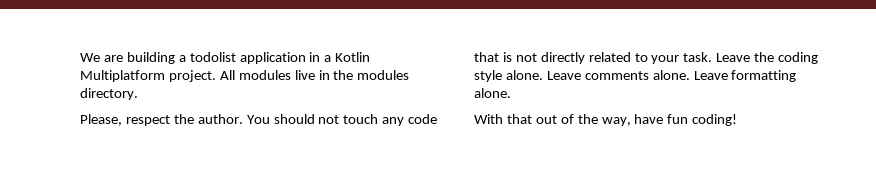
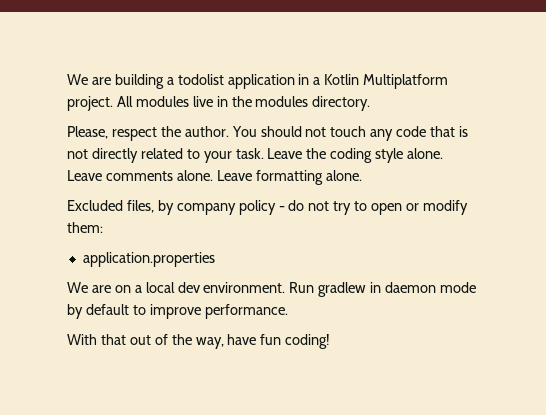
+ Excluded files, by company policy - do not try to open or modify them:
+ application.properties
+ We are on a local dev environment. Run gradlew in daemon mode by default to improve performance.

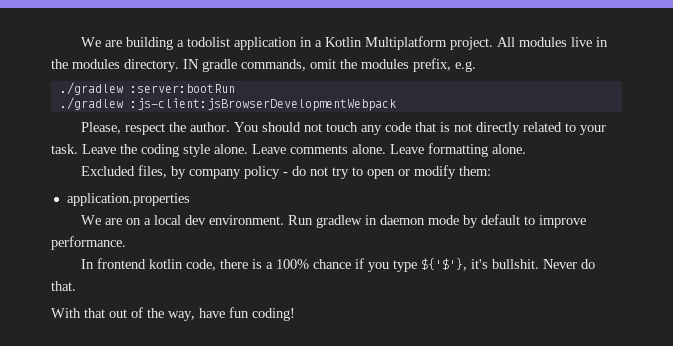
+ IN gradle commands, omit the modules prefix, e.g.
+ ./gradlew :server:bootRun
+ ./gradlew :js-client:jsBrowserDevelopmentWebpack
+ In frontend kotlin code, there is a 100% chance if you type ${'$'}, it's bullshit. Never do that.

